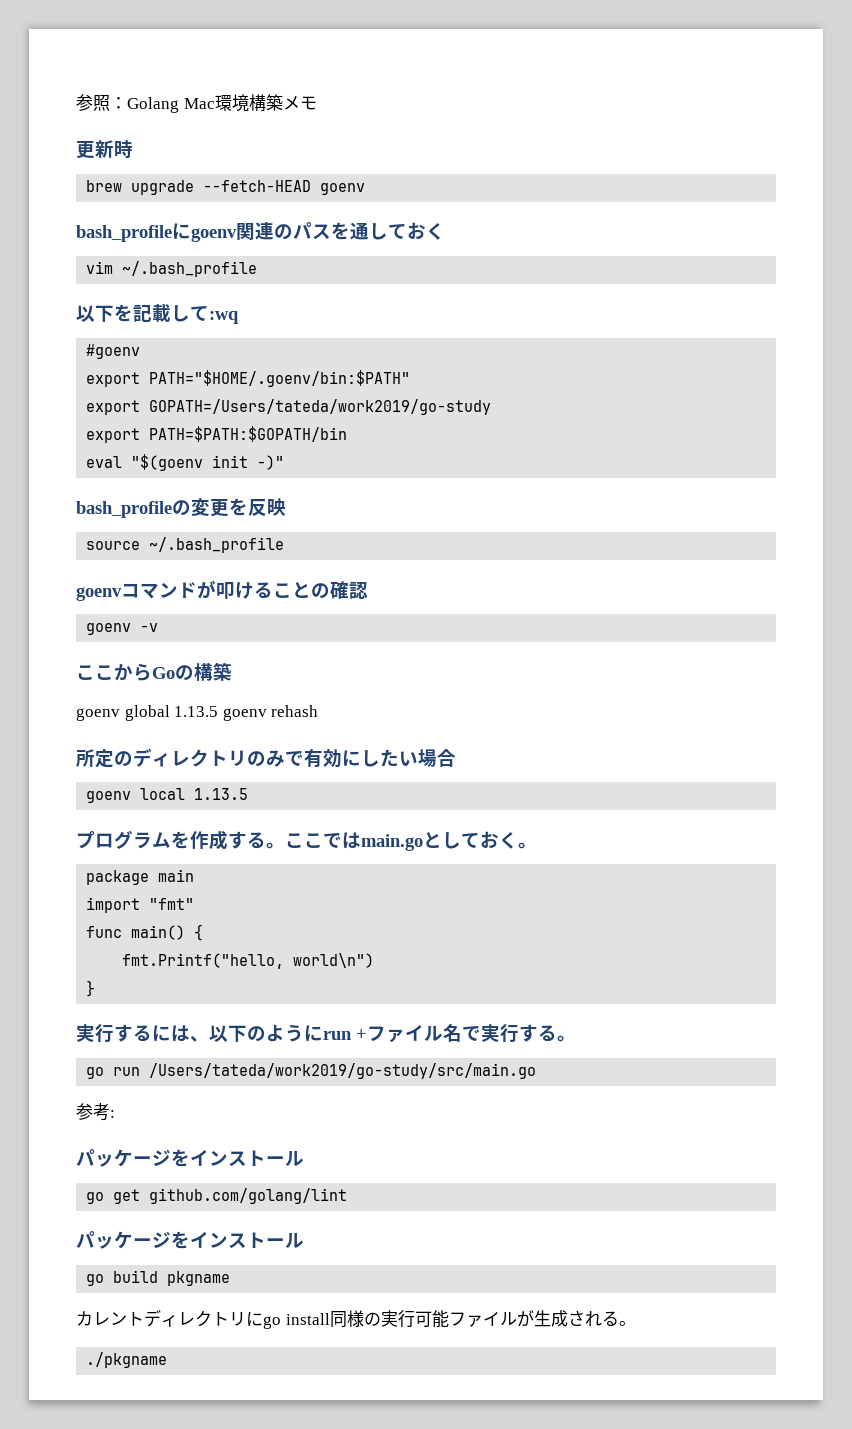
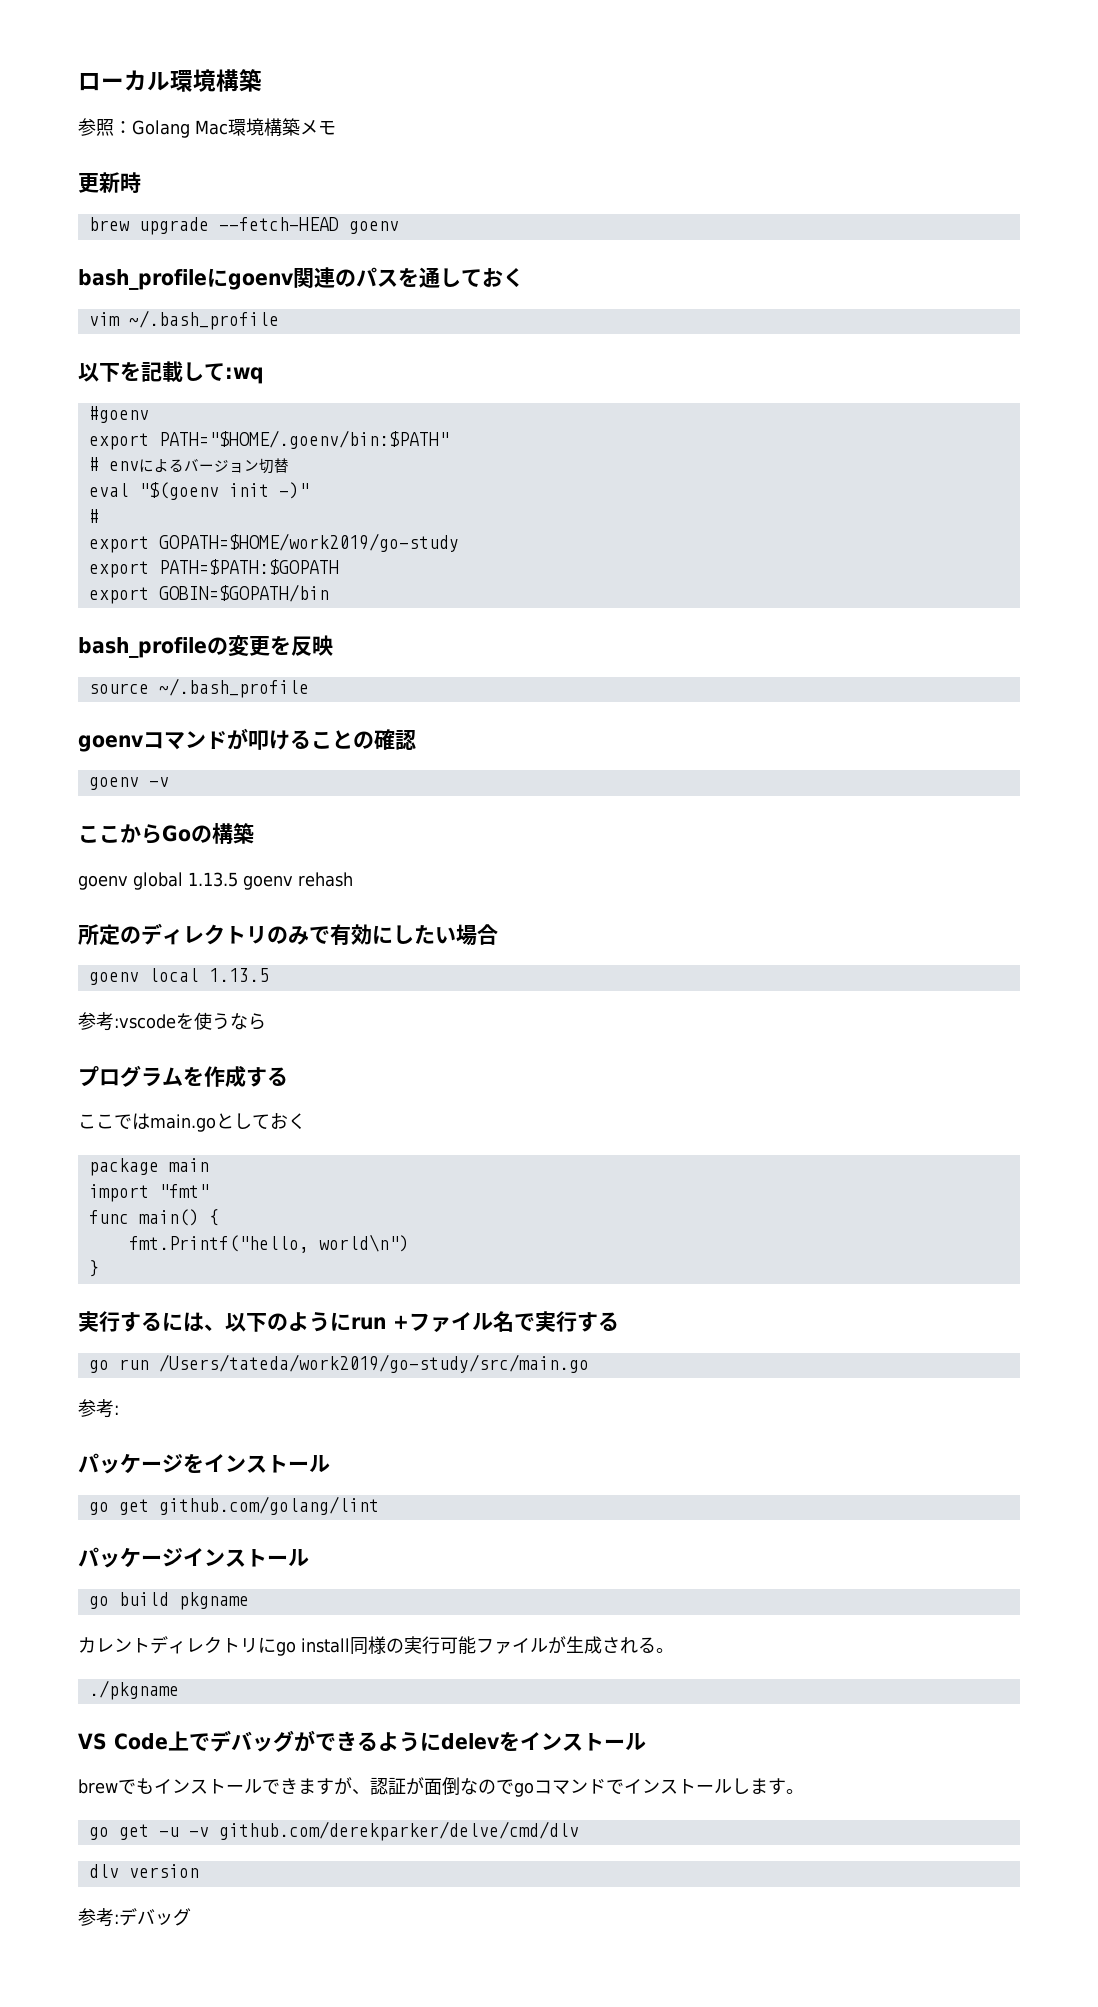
+ ローカル環境構築
- export GOPATH=/Users/tateda/work2019/go-study
- export PATH=$PATH:$GOPATH/bin
+ # envによるバージョン切替
  eval "$(goenv init -)"
+ #
+ export GOPATH=$HOME/work2019/go-study
+ export PATH=$PATH:$GOPATH
+ export GOBIN=$GOPATH/bin
+ 参考:vscodeを使うなら
- プログラムを作成する。ここではmain.goとしておく。
+ プログラムを作成する
+ ここではmain.goとしておく
- 実行するには、以下のようにrun +ファイル名で実行する。
+ 実行するには、以下のようにrun +ファイル名で実行する
  go get github.com/golang/lint
- パッケージをインストール
+ パッケージインストール
+ VS Code上でデバッグができるようにdelevをインストール
+ brewでもインストールできますが、認証が面倒なのでgoコマンドでインストールします。
+ go get -u -v github.com/derekparker/delve/cmd/dlv
+ dlv version
+ 参考:デバッグ

